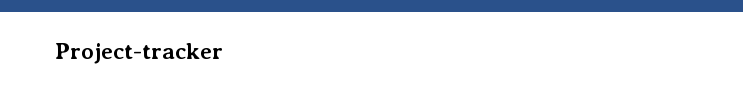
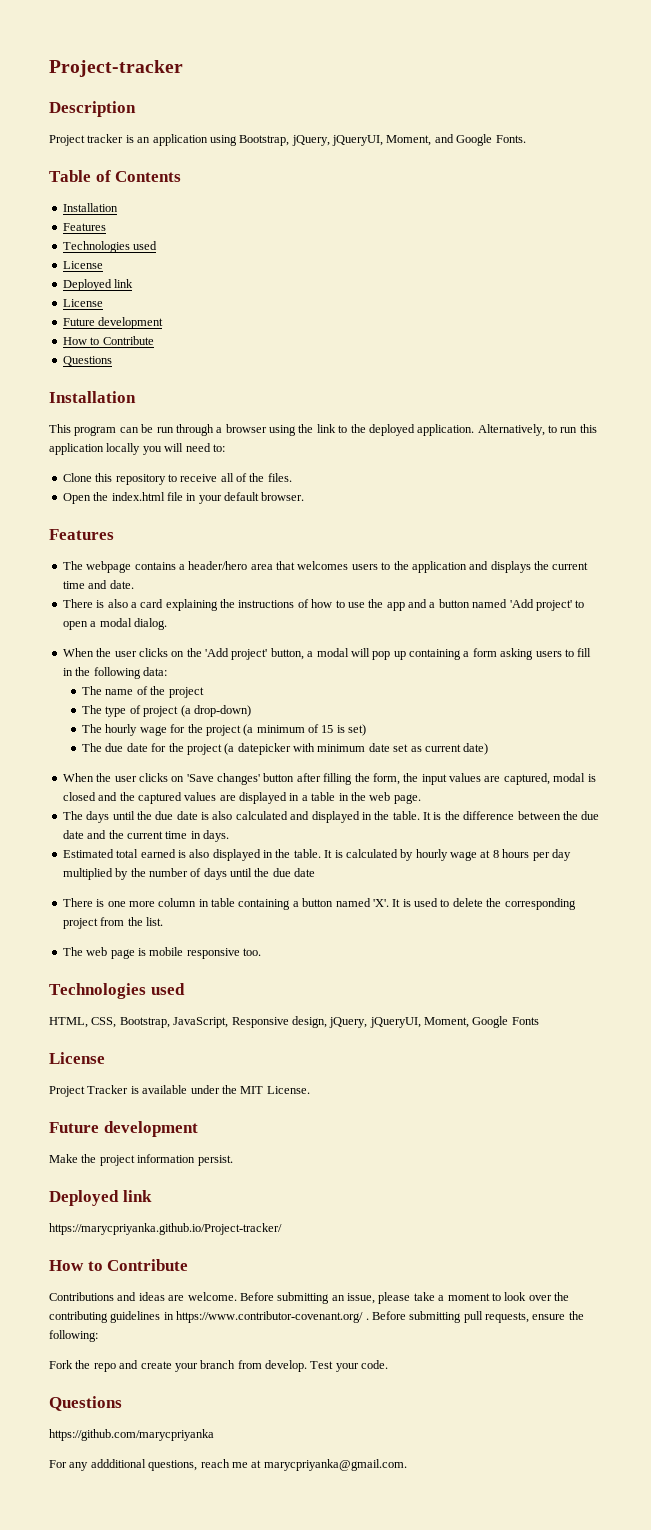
+ Description
+ Project tracker is an application using Bootstrap, jQuery, jQueryUI, Moment, and Google Fonts.
+ Table of Contents
+ Installation
+ Features
+ Technologies used
+ License
+ Deployed link
+ License
+ Future development
+ How to Contribute
+ Questions
+ Installation
+ This program can be run through a browser using the link to the deployed application. Alternatively, to run this application locally you will need to:
+ Clone this repository to receive all of the files.
+ Open the index.html file in your default browser.
+ Features
+ The webpage contains a header/hero area that welcomes users to the application and displays the current time and date.
+ There is also a card explaining the instructions of how to use the app and a button named 'Add project' to open a modal dialog.
+ When the user clicks on the 'Add project' button, a modal will pop up containing a form asking users to fill in the following data:
+ The name of the project
+ The type of project (a drop-down)
+ The hourly wage for the project (a minimum of 15 is set)
+ The due date for the project (a datepicker with minimum date set as current date)
+ When the user clicks on 'Save changes' button after filling the form, the input values are captured, modal is closed and the captured values are displayed in a table in the web page.
+ The days until the due date is also calculated and displayed in the table. It is the difference between the due date and the current time in days.
+ Estimated total earned is also displayed in the table. It is calculated by hourly wage at 8 hours per day multiplied by the number of days until the due date
+ There is one more column in table containing a button named 'X'. It is used to delete the corresponding project from the list.
+ The web page is mobile responsive too.
+ Technologies used
+ HTML, CSS, Bootstrap, JavaScript, Responsive design, jQuery, jQueryUI, Moment, Google Fonts
+ License
+ Project Tracker is available under the MIT License.
+ Future development
+ Make the project information persist.
+ Deployed link
+ https://marycpriyanka.github.io/Project-tracker/
+ How to Contribute
+ Contributions and ideas are welcome. Before submitting an issue, please take a moment to look over the contributing guidelines in https://www.contributor-covenant.org/ . Before submitting pull requests, ensure the following:
+ Fork the repo and create your branch from develop. Test your code.
+ Questions
+ https://github.com/marycpriyanka
+ For any addditional questions, reach me at marycpriyanka@gmail.com.

